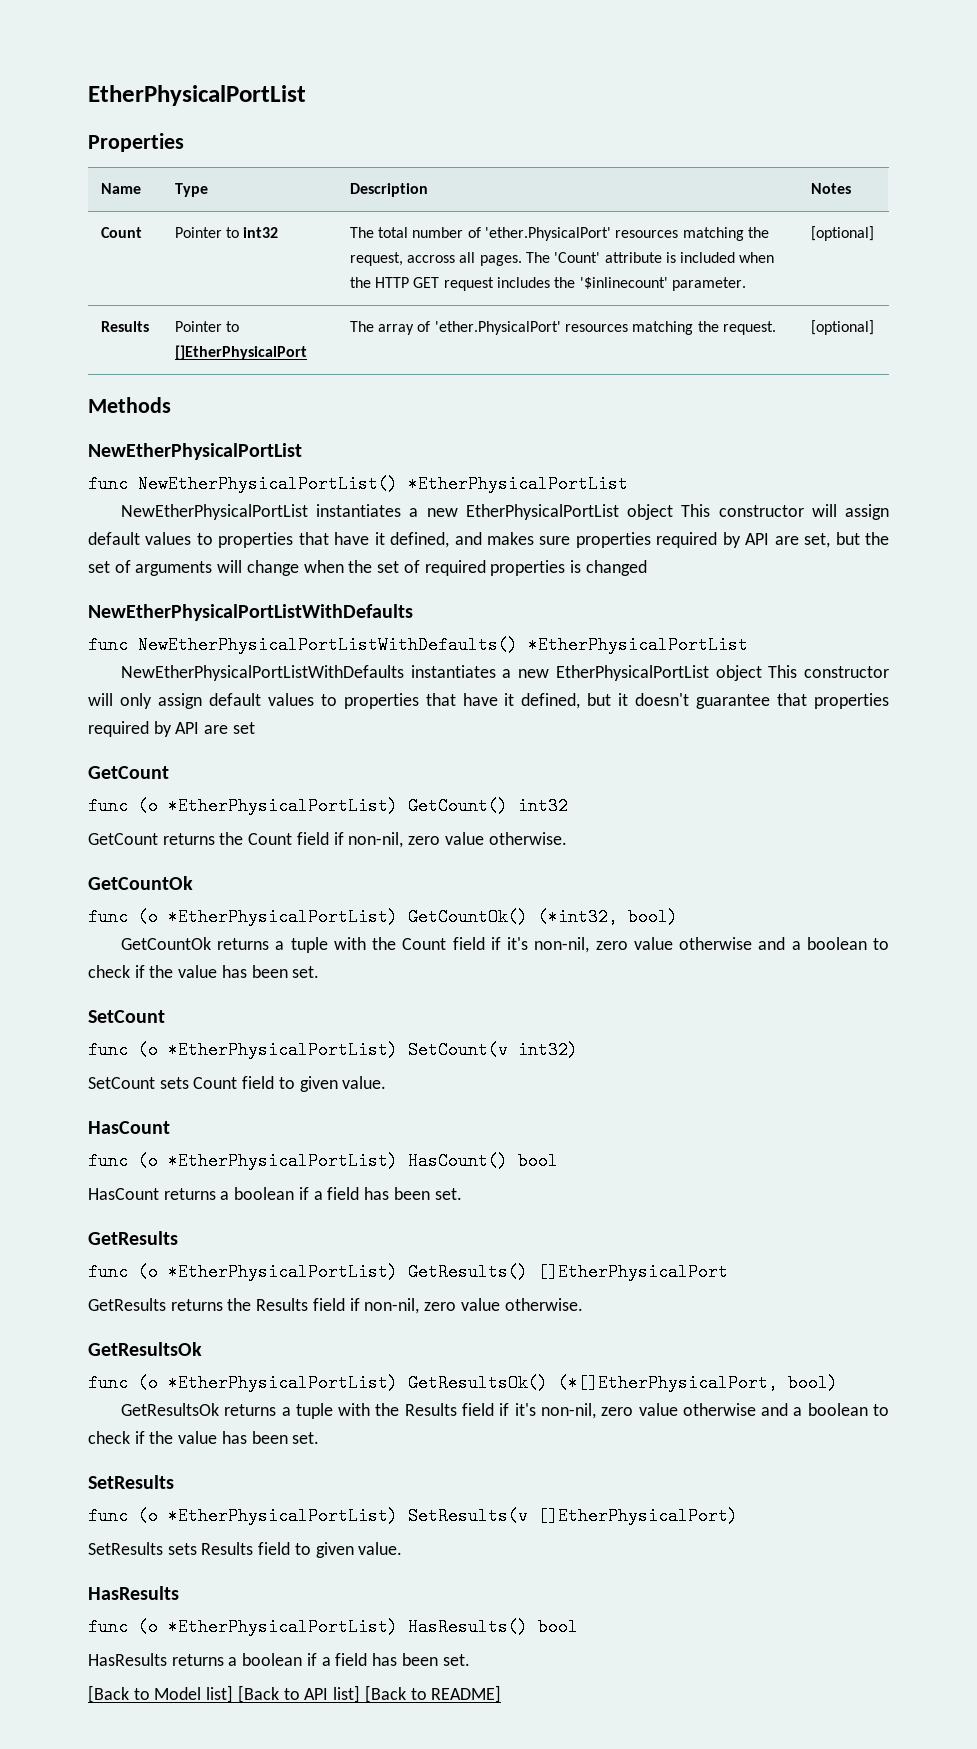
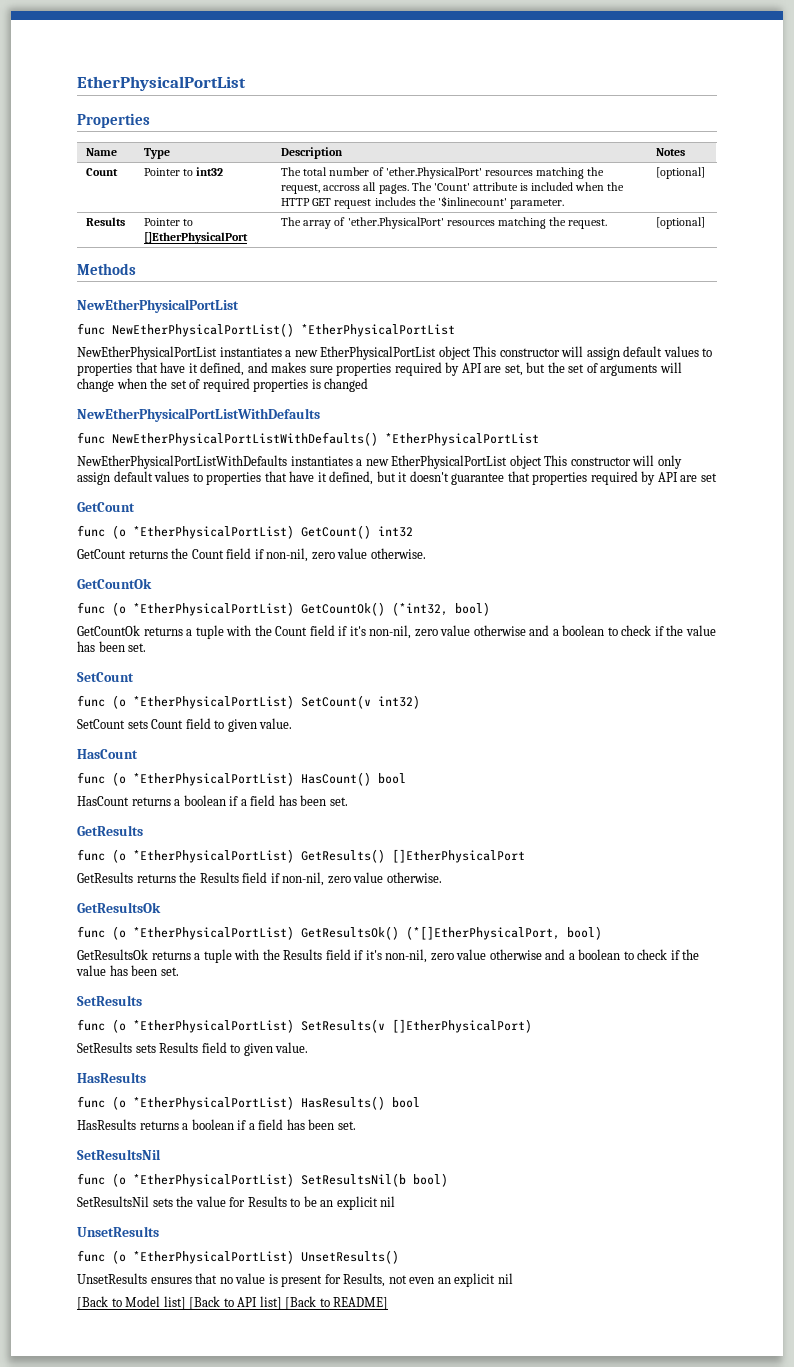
  HasResults returns a boolean if a field has been set.
+ SetResultsNil
+ func (o *EtherPhysicalPortList) SetResultsNil(b bool)
+ SetResultsNil sets the value for Results to be an explicit nil
+ UnsetResults
+ func (o *EtherPhysicalPortList) UnsetResults()
+ UnsetResults ensures that no value is present for Results, not even an explicit nil

